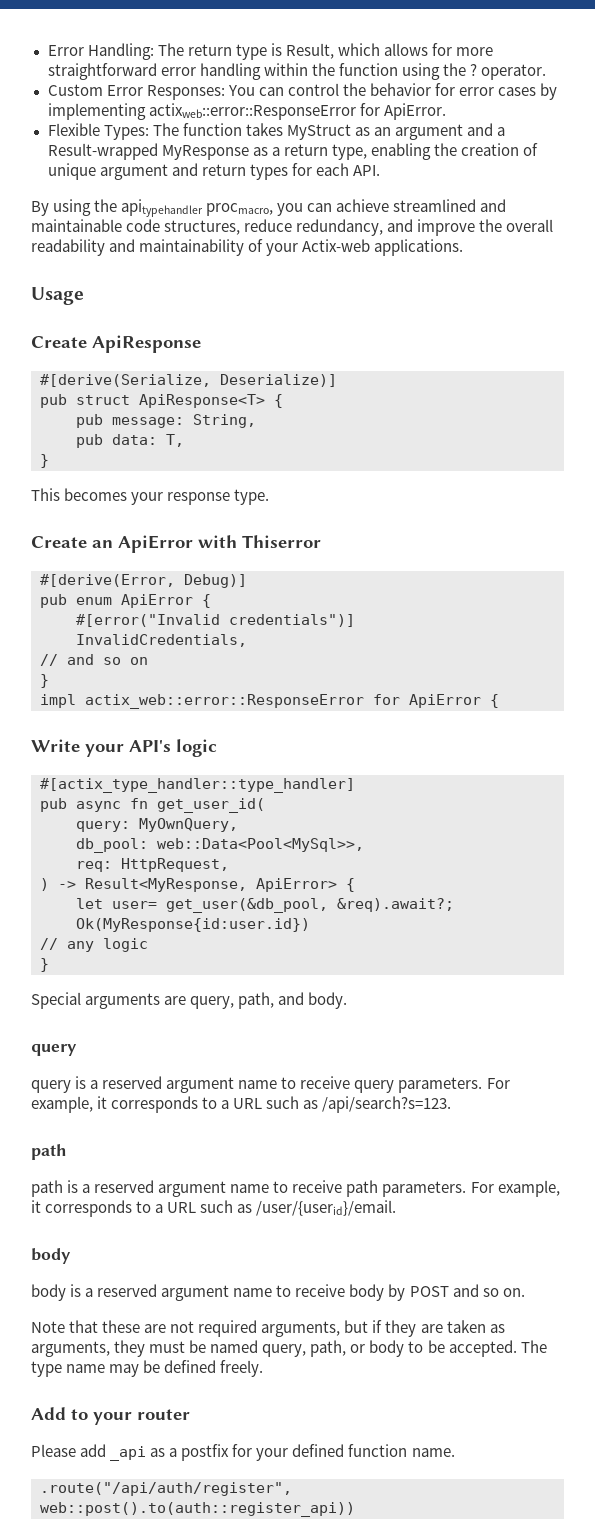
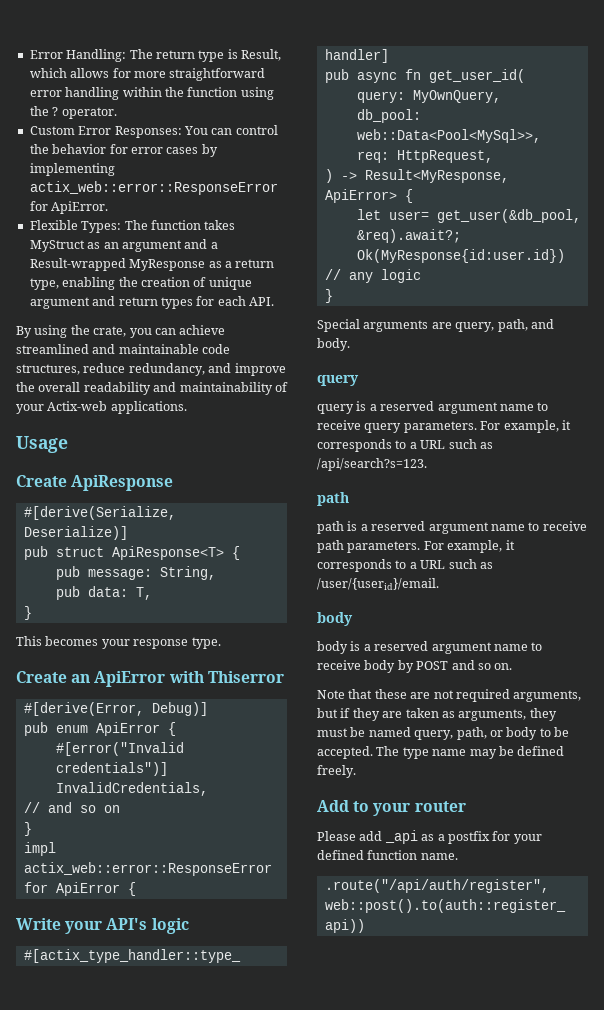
- Custom Error Responses: You can control the behavior for error cases by implementing actixweb::error::ResponseError for ApiError.
+ Custom Error Responses: You can control the behavior for error cases by implementing actix_web::error::ResponseError for ApiError.
- By using the apitypehandler procmacro, you can achieve streamlined and maintainable code structures, reduce redundancy, and improve the overall readability and maintainability of your Actix-web applications.
+ By using the crate, you can achieve streamlined and maintainable code structures, reduce redundancy, and improve the overall readability and maintainability of your Actix-web applications.

